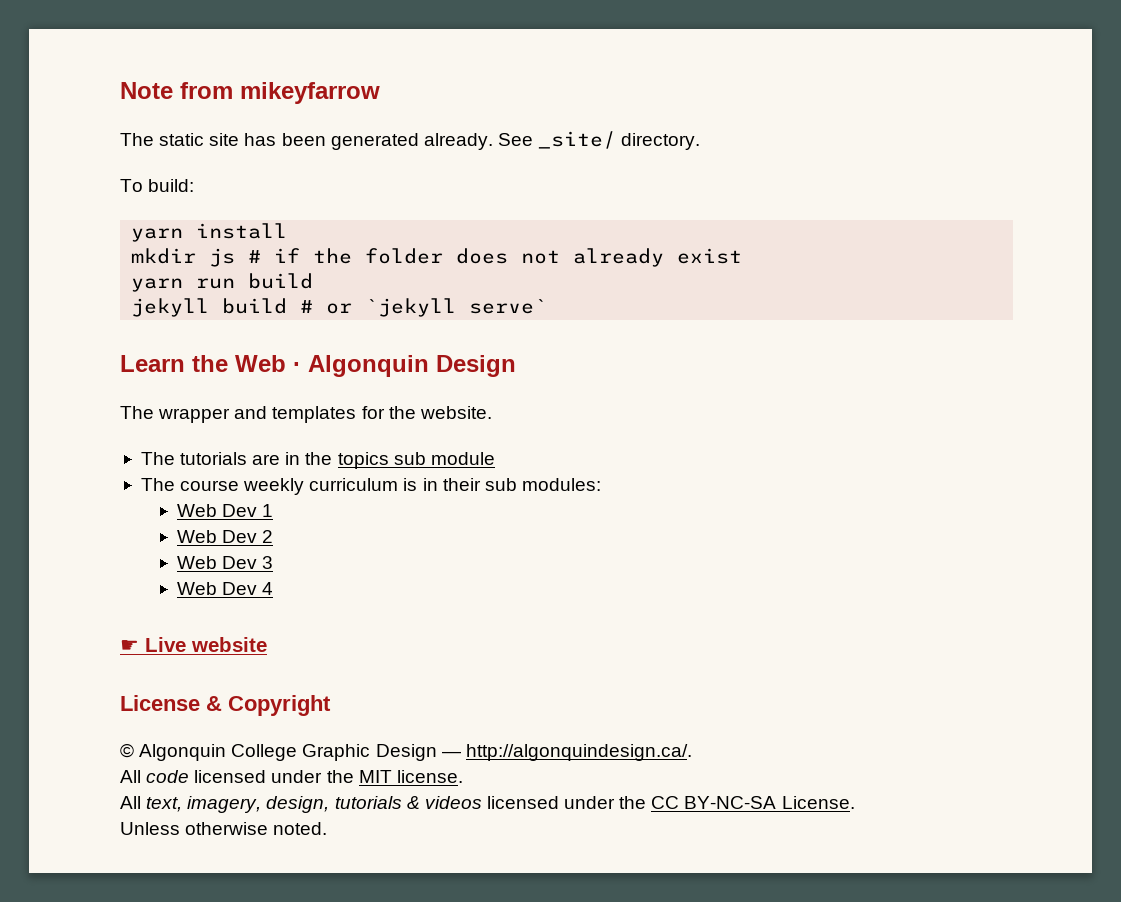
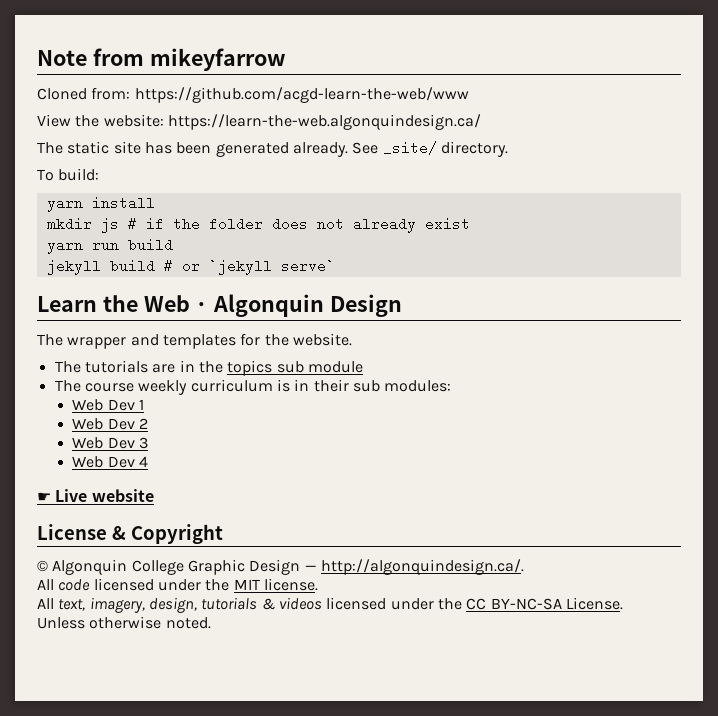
+ Cloned from: https://github.com/acgd-learn-the-web/www
+ View the website: https://learn-the-web.algonquindesign.ca/

